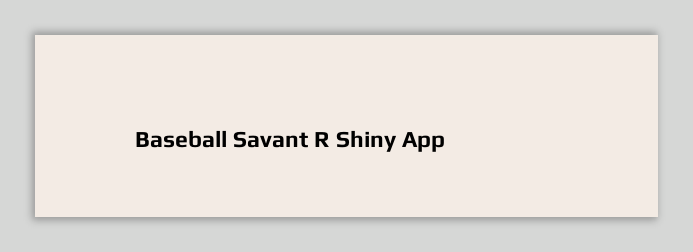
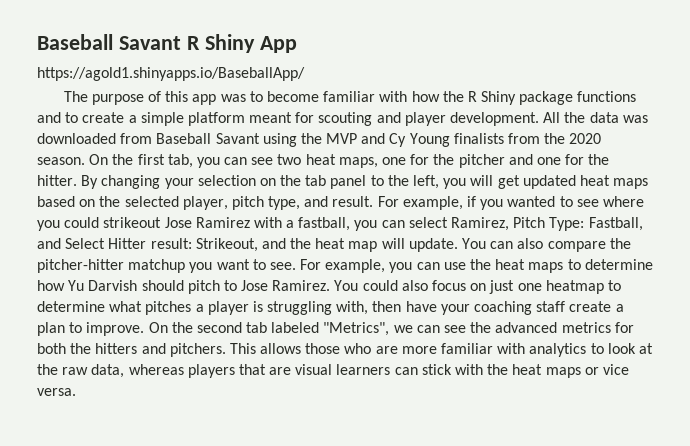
+ https://agold1.shinyapps.io/BaseballApp/
+ The purpose of this app was to become familiar with how the R Shiny package functions and to create a simple platform meant for scouting and player development. All the data was downloaded from Baseball Savant using the MVP and Cy Young finalists from the 2020 season. On the first tab, you can see two heat maps, one for the pitcher and one for the hitter. By changing your selection on the tab panel to the left, you will get updated heat maps based on the selected player, pitch type, and result. For example, if you wanted to see where you could strikeout Jose Ramirez with a fastball, you can select Ramirez, Pitch Type: Fastball, and Select Hitter result: Strikeout, and the heat map will update. You can also compare the pitcher-hitter matchup you want to see. For example, you can use the heat maps to determine how Yu Darvish should pitch to Jose Ramirez. You could also focus on just one heatmap to determine what pitches a player is struggling with, then have your coaching staff create a plan to improve. On the second tab labeled "Metrics", we can see the advanced metrics for both the hitters and pitchers. This allows those who are more familiar with analytics to look at the raw data, whereas players that are visual learners can stick with the heat maps or vice versa.

